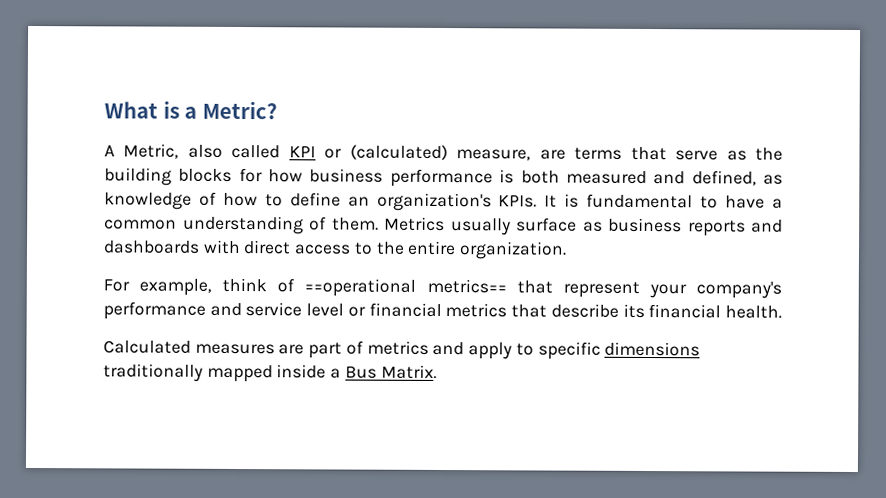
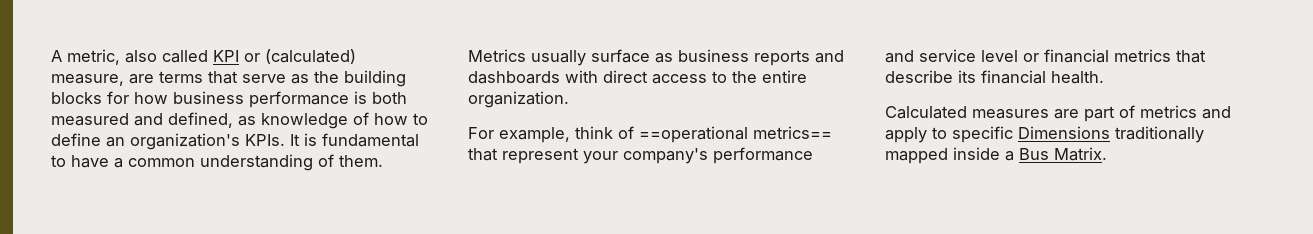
- What is a Metric?
- A Metric, also called KPI or (calculated) measure, are terms that serve as the building blocks for how business performance is both measured and defined, as knowledge of how to define an organization's KPIs.
+ A metric, also called KPI or (calculated) measure, are terms that serve as the building blocks for how business performance is both measured and defined, as knowledge of how to define an organization's KPIs.
- Calculated measures are part of metrics and apply to specific dimensions traditionally mapped inside a Bus Matrix.
+ Calculated measures are part of metrics and apply to specific Dimensions traditionally mapped inside a Bus Matrix.

